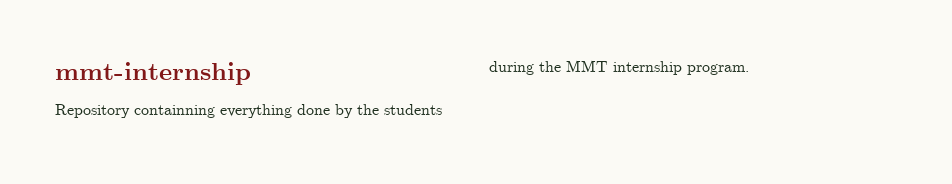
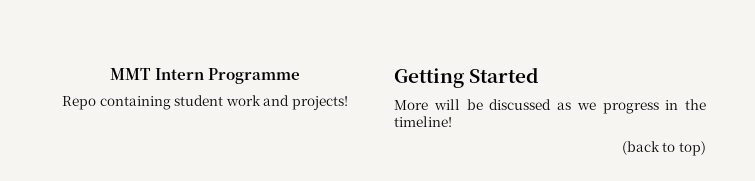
- mmt-internship
- Repository containning everything done by the students during the MMT internship program.
+ MMT Intern Programme
+ Repo containing student work and projects!
+ Getting Started
+ More will be discussed as we progress in the timeline!
+ (back to top)

